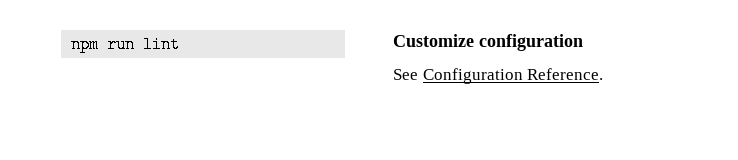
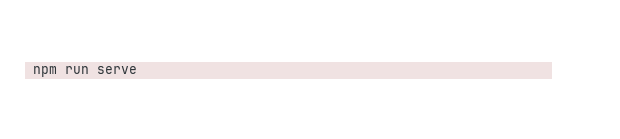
- npm run lint
- Customize configuration
- See Configuration Reference.
+ npm run serve

